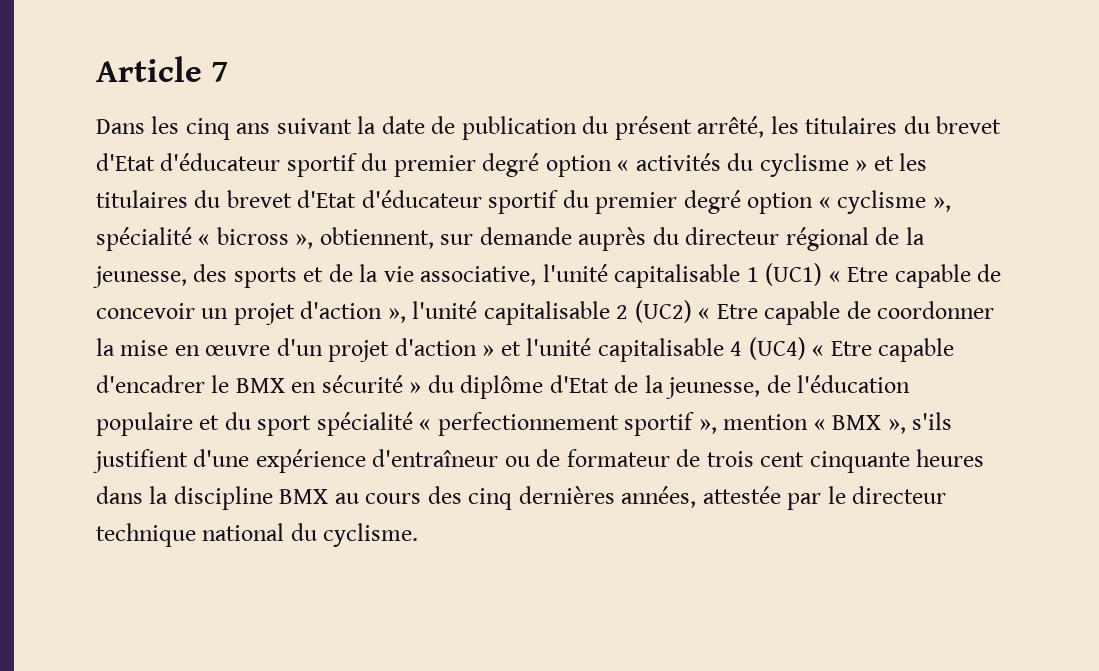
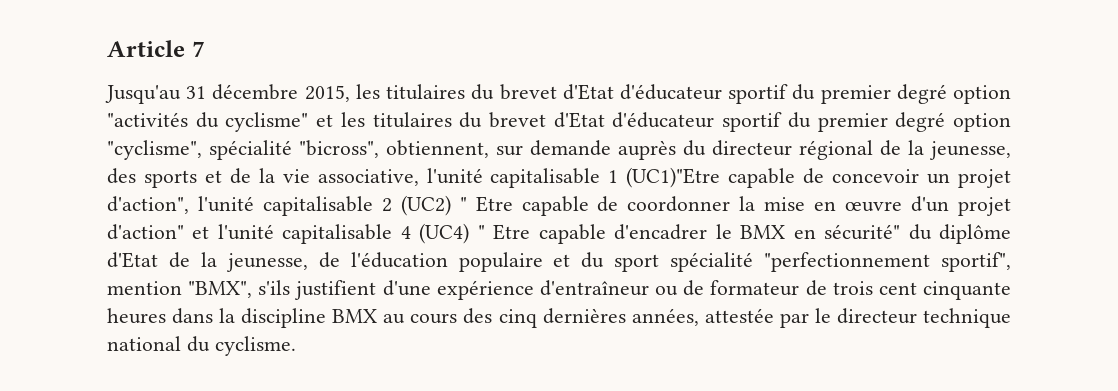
- Dans les cinq ans suivant la date de publication du présent arrêté, les titulaires du brevet d'Etat d'éducateur sportif du premier degré option « activités du cyclisme » et les titulaires du brevet d'Etat d'éducateur sportif du premier degré option « cyclisme », spécialité « bicross », obtiennent, sur demande auprès du directeur régional de la jeunesse, des sports et de la vie associative, l'unité capitalisable 1 (UC1) « Etre capable de concevoir un projet d'action », l'unité capitalisable 2 (UC2) « Etre capable de coordonner la mise en œuvre d'un projet d'action » et l'unité capitalisable 4 (UC4) « Etre capable d'encadrer le BMX en sécurité » du diplôme d'Etat de la jeunesse, de l'éducation populaire et du sport spécialité « perfectionnement sportif », mention « BMX », s'ils justifient d'une expérience d'entraîneur ou de formateur de trois cent cinquante heures dans la discipline BMX au cours des cinq dernières années, attestée par le directeur technique national du cyclisme.
+ Jusqu'au 31 décembre 2015, les titulaires du brevet d'Etat d'éducateur sportif du premier degré option "activités du cyclisme" et les titulaires du brevet d'Etat d'éducateur sportif du premier degré option "cyclisme", spécialité "bicross", obtiennent, sur demande auprès du directeur régional de la jeunesse, des sports et de la vie associative, l'unité capitalisable 1 (UC1)"Etre capable de concevoir un projet d'action", l'unité capitalisable 2 (UC2) " Etre capable de coordonner la mise en œuvre d'un projet d'action" et l'unité capitalisable 4 (UC4) " Etre capable d'encadrer le BMX en sécurité" du diplôme d'Etat de la jeunesse, de l'éducation populaire et du sport spécialité "perfectionnement sportif", mention "BMX", s'ils justifient d'une expérience d'entraîneur ou de formateur de trois cent cinquante heures dans la discipline BMX au cours des cinq dernières années, attestée par le directeur technique national du cyclisme.

